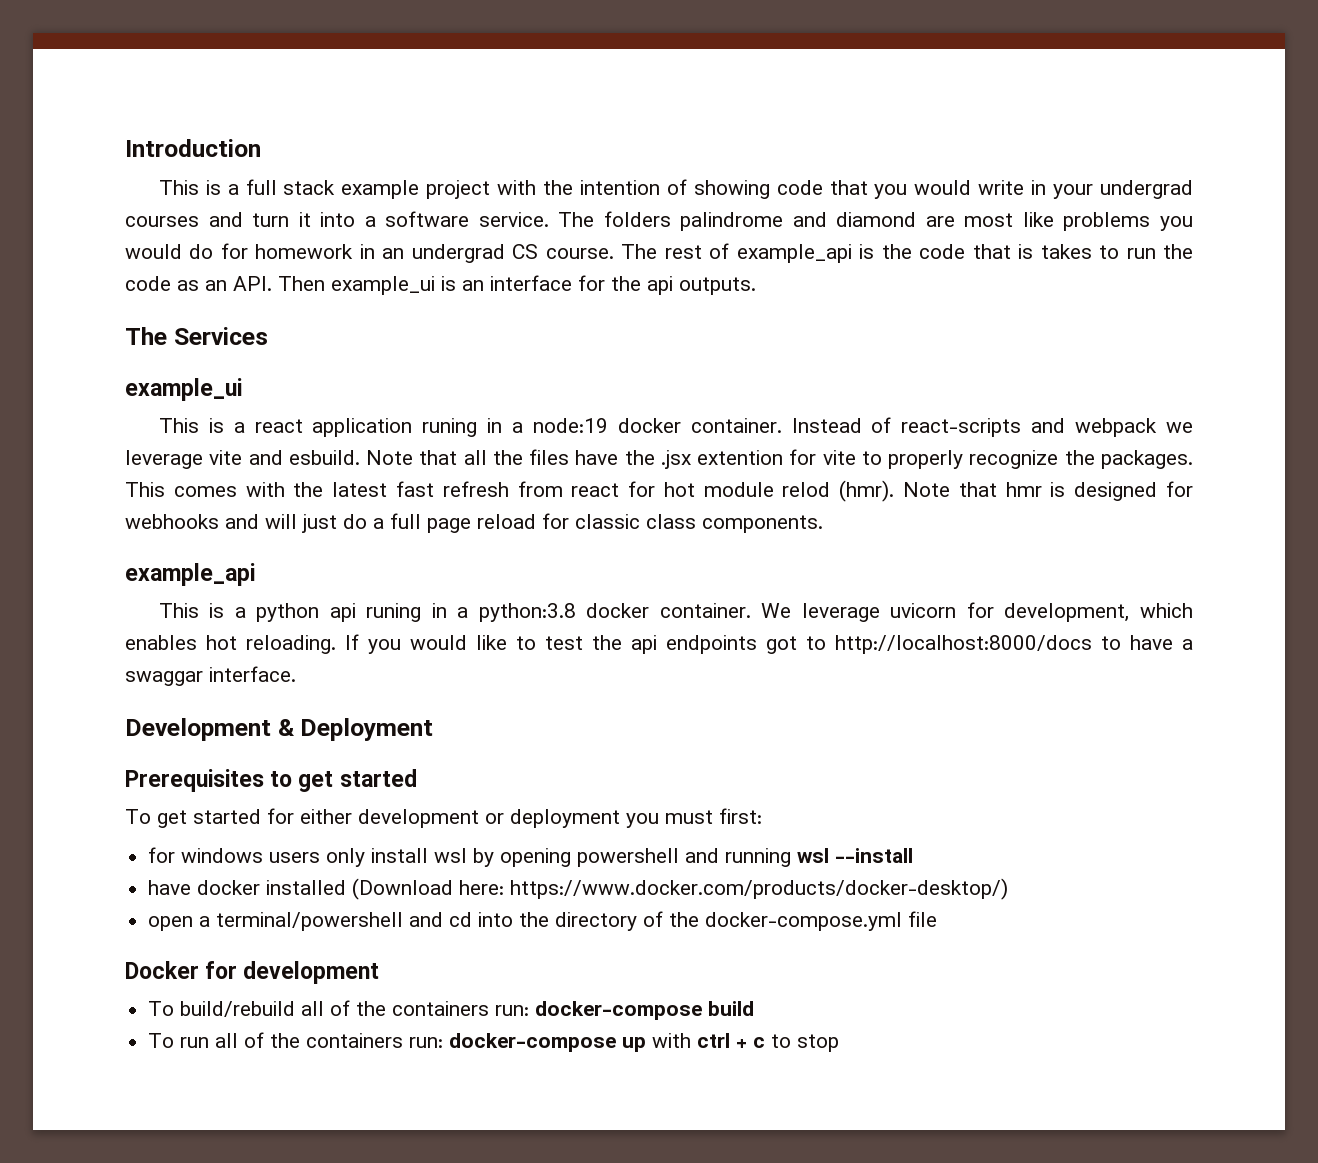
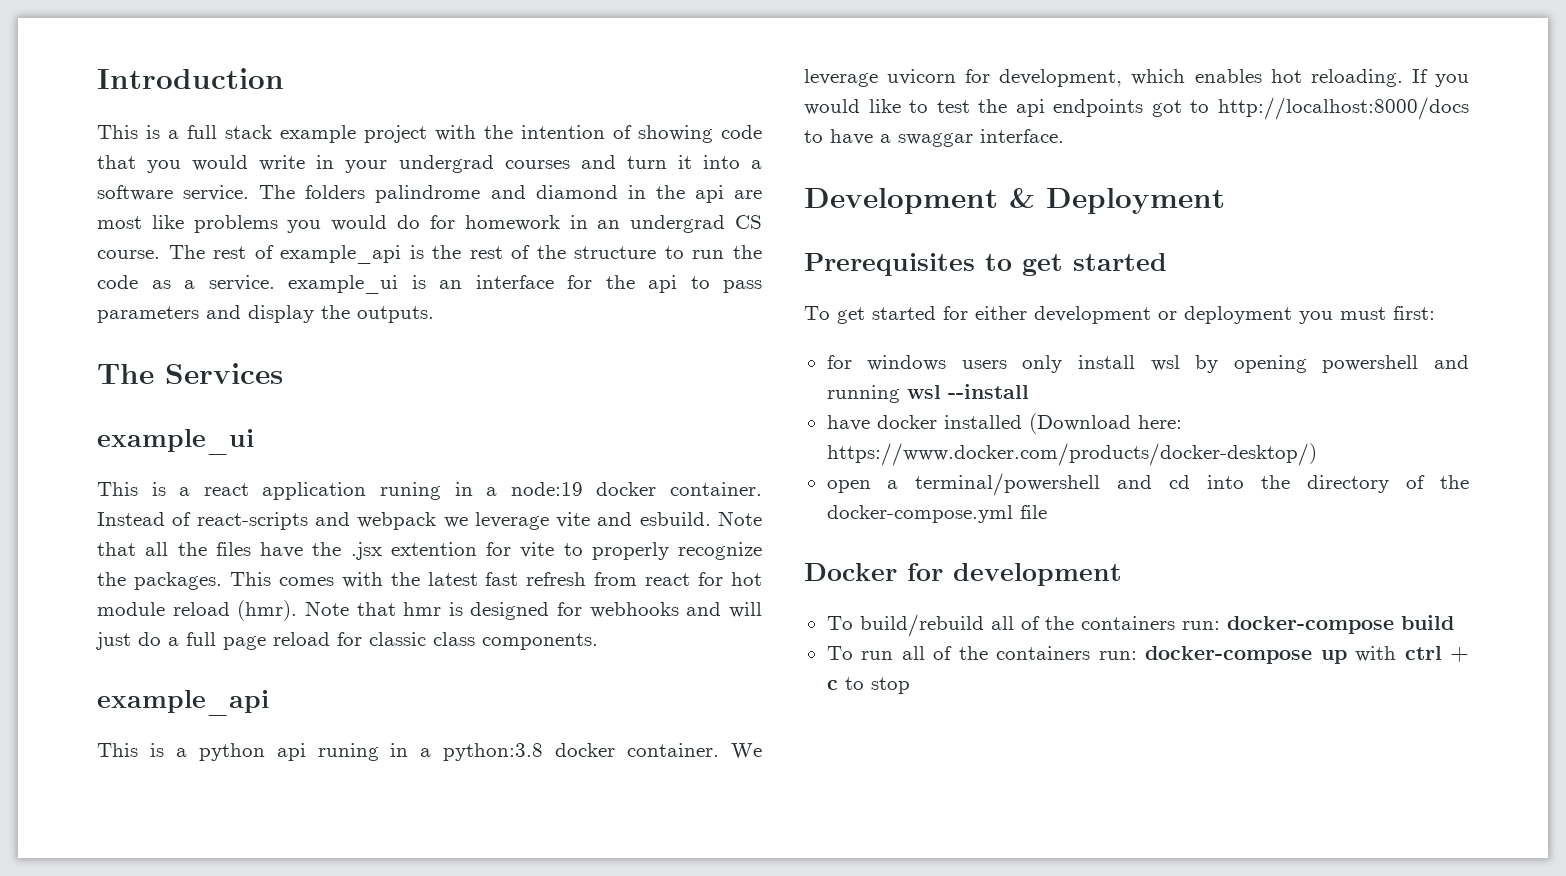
- The folders palindrome and diamond are most like problems you would do for homework in an undergrad CS course.
+ The folders palindrome and diamond in the api are most like problems you would do for homework in an undergrad CS course.
- The rest of example_api is the code that is takes to run the code as an API. Then example_ui is an interface for the api outputs.
+ The rest of example_api is the rest of the structure to run the code as a service. example_ui is an interface for the api to pass parameters and display the outputs.
- This comes with the latest fast refresh from react for hot module relod (hmr).
+ This comes with the latest fast refresh from react for hot module reload (hmr).

